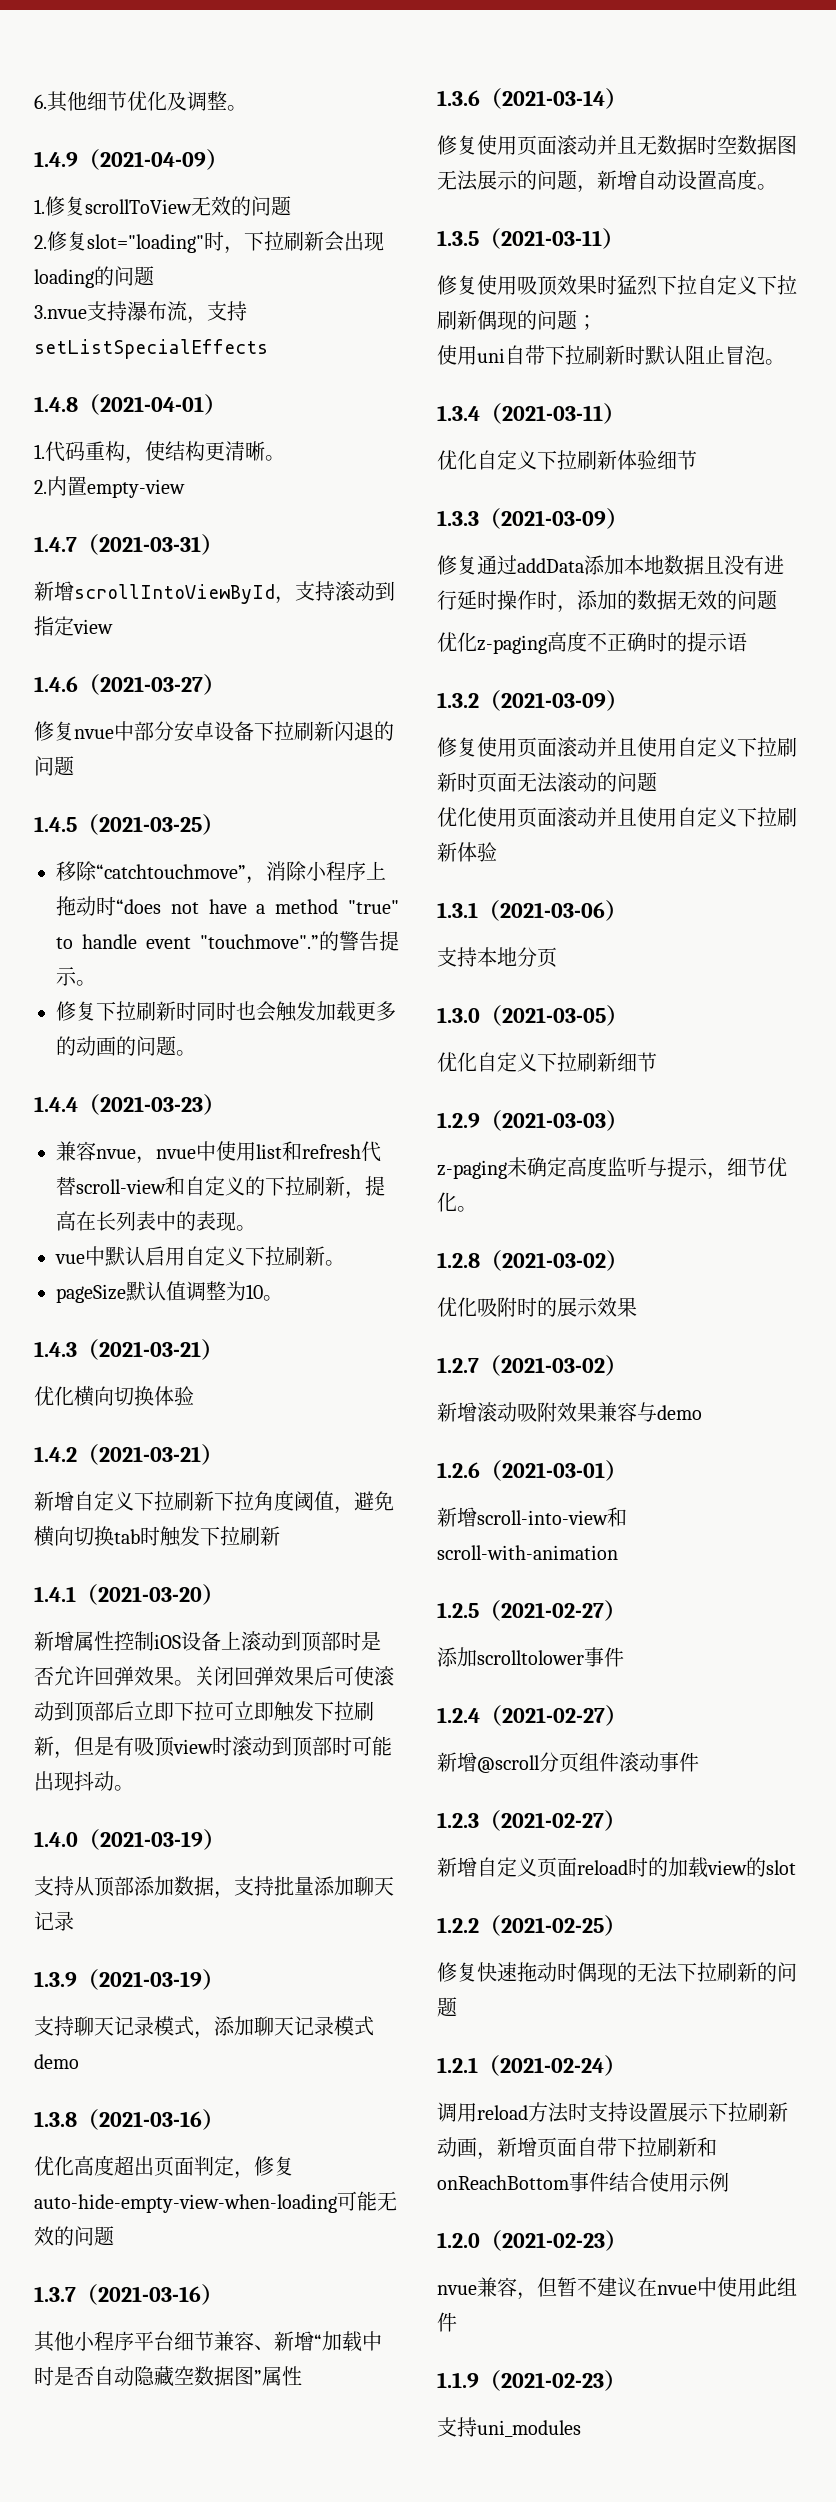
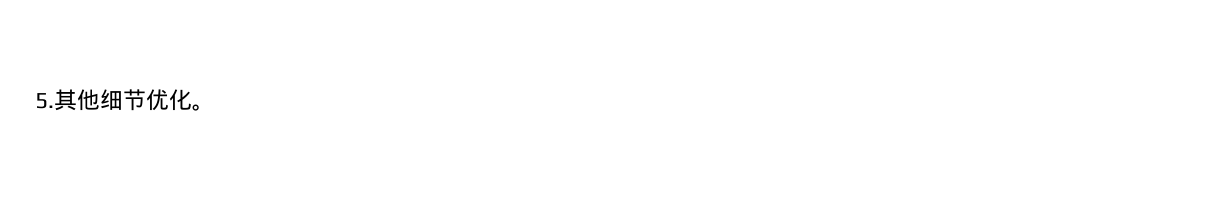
- 6.其他细节优化及调整。
- 1.4.9（2021-04-09）
- 1.修复scrollToView无效的问题
- 2.修复slot="loading"时，下拉刷新会出现loading的问题
- 3.nvue支持瀑布流，支持setListSpecialEffects
- 1.4.8（2021-04-01）
- 1.代码重构，使结构更清晰。
- 2.内置empty-view
- 1.4.7（2021-03-31）
- 新增scrollIntoViewById，支持滚动到指定view
- 1.4.6（2021-03-27）
- 修复nvue中部分安卓设备下拉刷新闪退的问题
- 1.4.5（2021-03-25）
- 移除“catchtouchmove”，消除小程序上拖动时“does not have a method "true" to handle event "touchmove".”的警告提示。
- 修复下拉刷新时同时也会触发加载更多的动画的问题。
- 1.4.4（2021-03-23）
- 兼容nvue，nvue中使用list和refresh代替scroll-view和自定义的下拉刷新，提高在长列表中的表现。
- vue中默认启用自定义下拉刷新。
- pageSize默认值调整为10。
- 1.4.3（2021-03-21）
- 优化横向切换体验
- 1.4.2（2021-03-21）
- 新增自定义下拉刷新下拉角度阈值，避免横向切换tab时触发下拉刷新
- 1.4.1（2021-03-20）
- 新增属性控制iOS设备上滚动到顶部时是否允许回弹效果。关闭回弹效果后可使滚动到顶部后立即下拉可立即触发下拉刷新，但是有吸顶view时滚动到顶部时可能出现抖动。
- 1.4.0（2021-03-19）
- 支持从顶部添加数据，支持批量添加聊天记录
- 1.3.9（2021-03-19）
- 支持聊天记录模式，添加聊天记录模式demo
- 1.3.8（2021-03-16）
- 优化高度超出页面判定，修复auto-hide-empty-view-when-loading可能无效的问题
- 1.3.7（2021-03-16）
- 其他小程序平台细节兼容、新增“加载中时是否自动隐藏空数据图”属性
- 1.3.6（2021-03-14）
- 修复使用页面滚动并且无数据时空数据图无法展示的问题，新增自动设置高度。
- 1.3.5（2021-03-11）
- 修复使用吸顶效果时猛烈下拉自定义下拉刷新偶现的问题；
- 使用uni自带下拉刷新时默认阻止冒泡。
- 1.3.4（2021-03-11）
- 优化自定义下拉刷新体验细节
- 1.3.3（2021-03-09）
- 修复通过addData添加本地数据且没有进行延时操作时，添加的数据无效的问题
- 优化z-paging高度不正确时的提示语
- 1.3.2（2021-03-09）
- 修复使用页面滚动并且使用自定义下拉刷新时页面无法滚动的问题
- 优化使用页面滚动并且使用自定义下拉刷新体验
- 1.3.1（2021-03-06）
- 支持本地分页
- 1.3.0（2021-03-05）
- 优化自定义下拉刷新细节
- 1.2.9（2021-03-03）
- z-paging未确定高度监听与提示，细节优化。
- 1.2.8（2021-03-02）
- 优化吸附时的展示效果
- 1.2.7（2021-03-02）
- 新增滚动吸附效果兼容与demo
- 1.2.6（2021-03-01）
- 新增scroll-into-view和scroll-with-animation
- 1.2.5（2021-02-27）
- 添加scrolltolower事件
- 1.2.4（2021-02-27）
- 新增@scroll分页组件滚动事件
- 1.2.3（2021-02-27）
- 新增自定义页面reload时的加载view的slot
- 1.2.2（2021-02-25）
- 修复快速拖动时偶现的无法下拉刷新的问题
- 1.2.1（2021-02-24）
- 调用reload方法时支持设置展示下拉刷新动画，新增页面自带下拉刷新和onReachBottom事件结合使用示例
- 1.2.0（2021-02-23）
- nvue兼容，但暂不建议在nvue中使用此组件
- 1.1.9（2021-02-23）
- 支持uni_modules
+ 5.其他细节优化。

